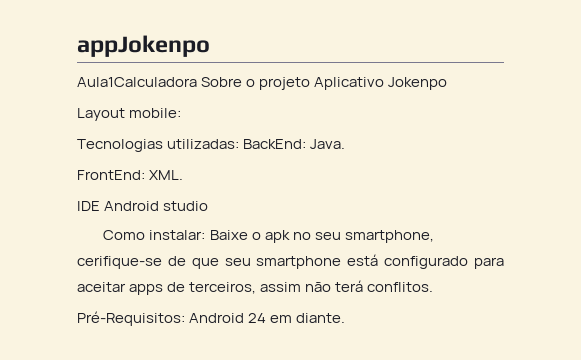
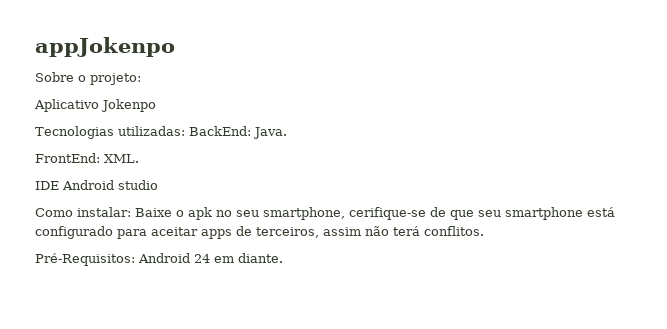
- Aula1Calculadora Sobre o projeto Aplicativo Jokenpo
+ Sobre o projeto:
+ Aplicativo Jokenpo
- Layout mobile:

